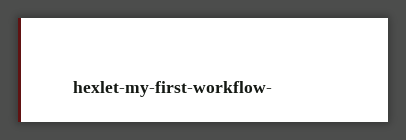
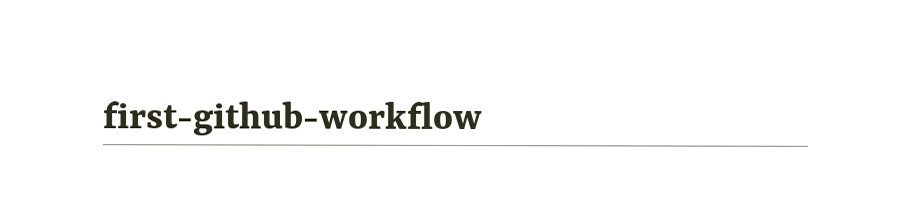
- hexlet-my-first-workflow-
+ first-github-workflow

